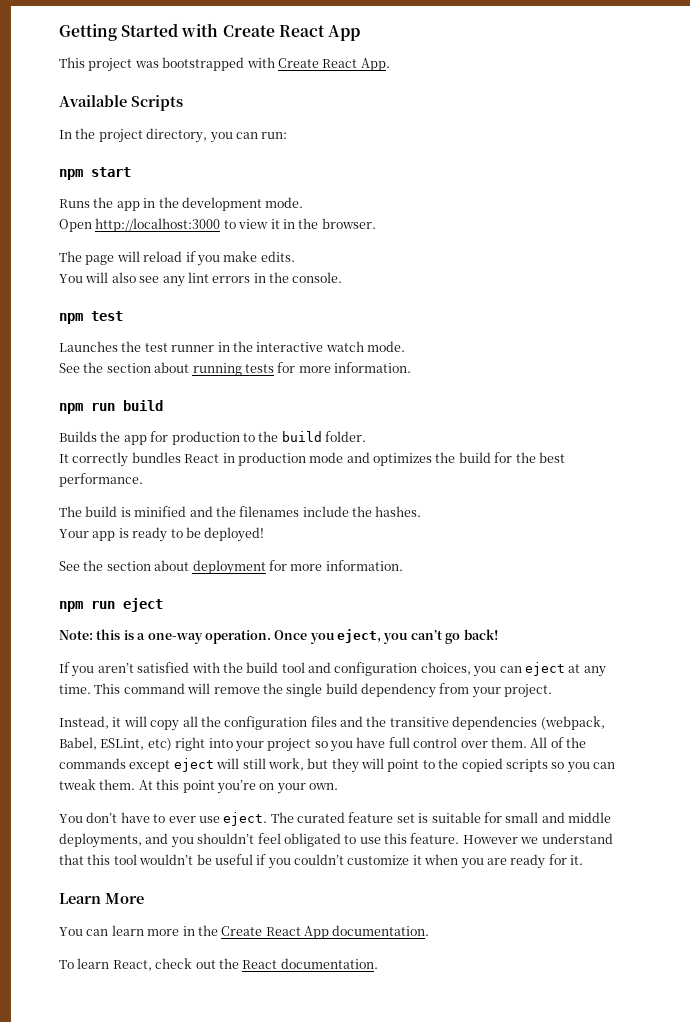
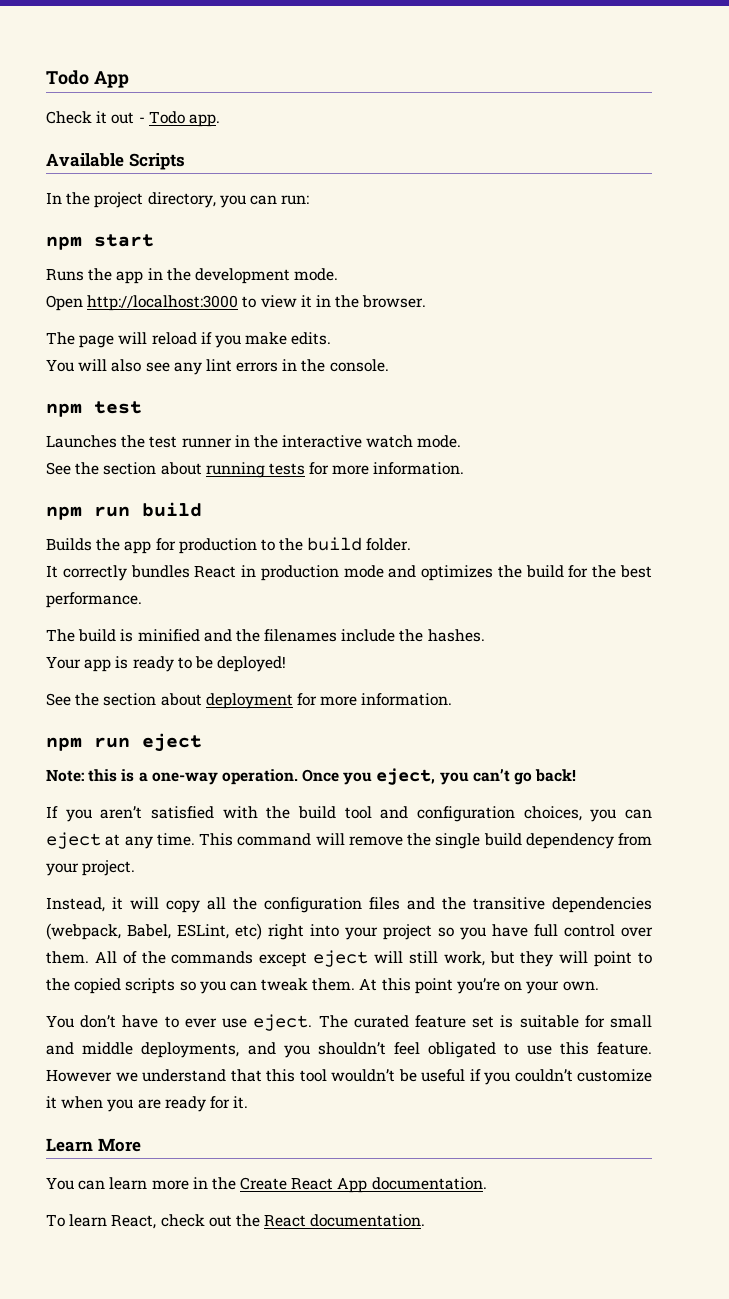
- Getting Started with Create React App
- This project was bootstrapped with Create React App.
+ Todo App
+ Check it out - Todo app.

